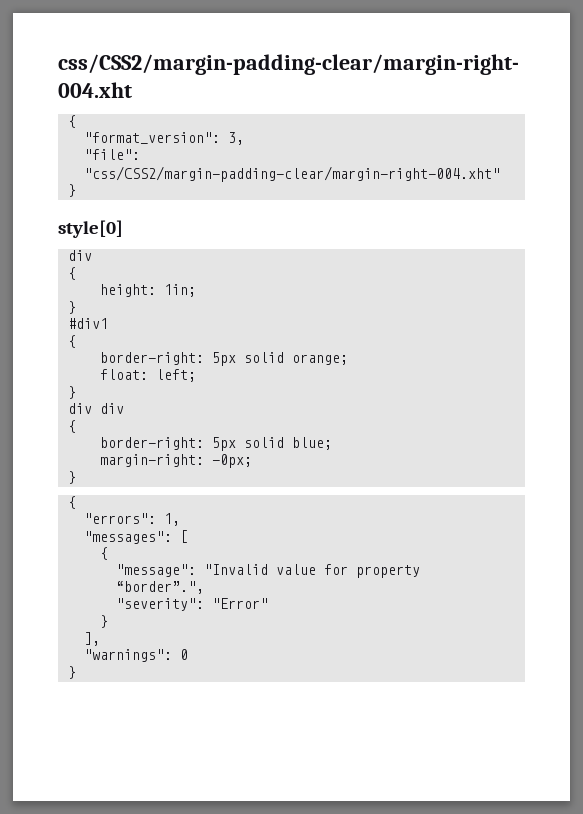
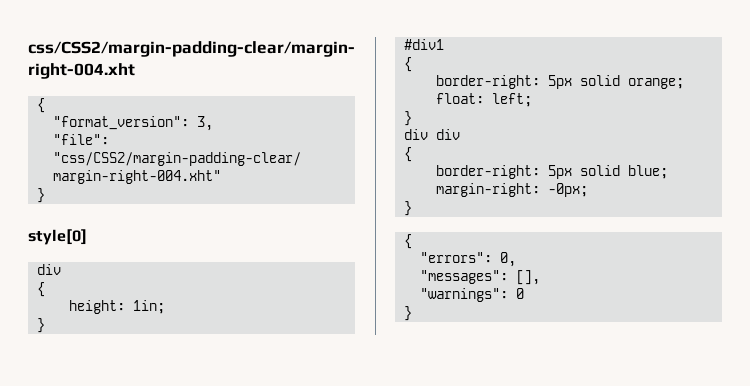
- "errors": 1,
+ "errors": 0,
- "messages": [
- {
- "message": "Invalid value for property “border”.",
- "severity": "Error"
- }
- ],
+ "messages": [],

